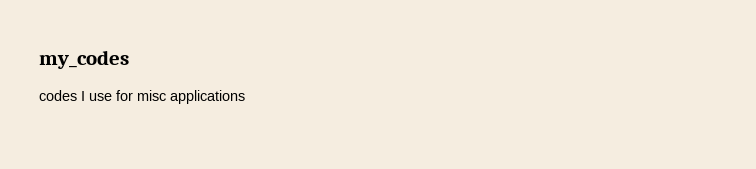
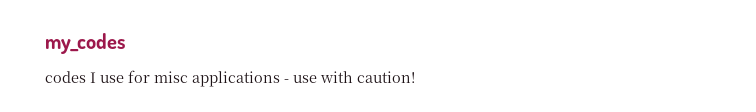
- codes I use for misc applications
+ codes I use for misc applications - use with caution!

